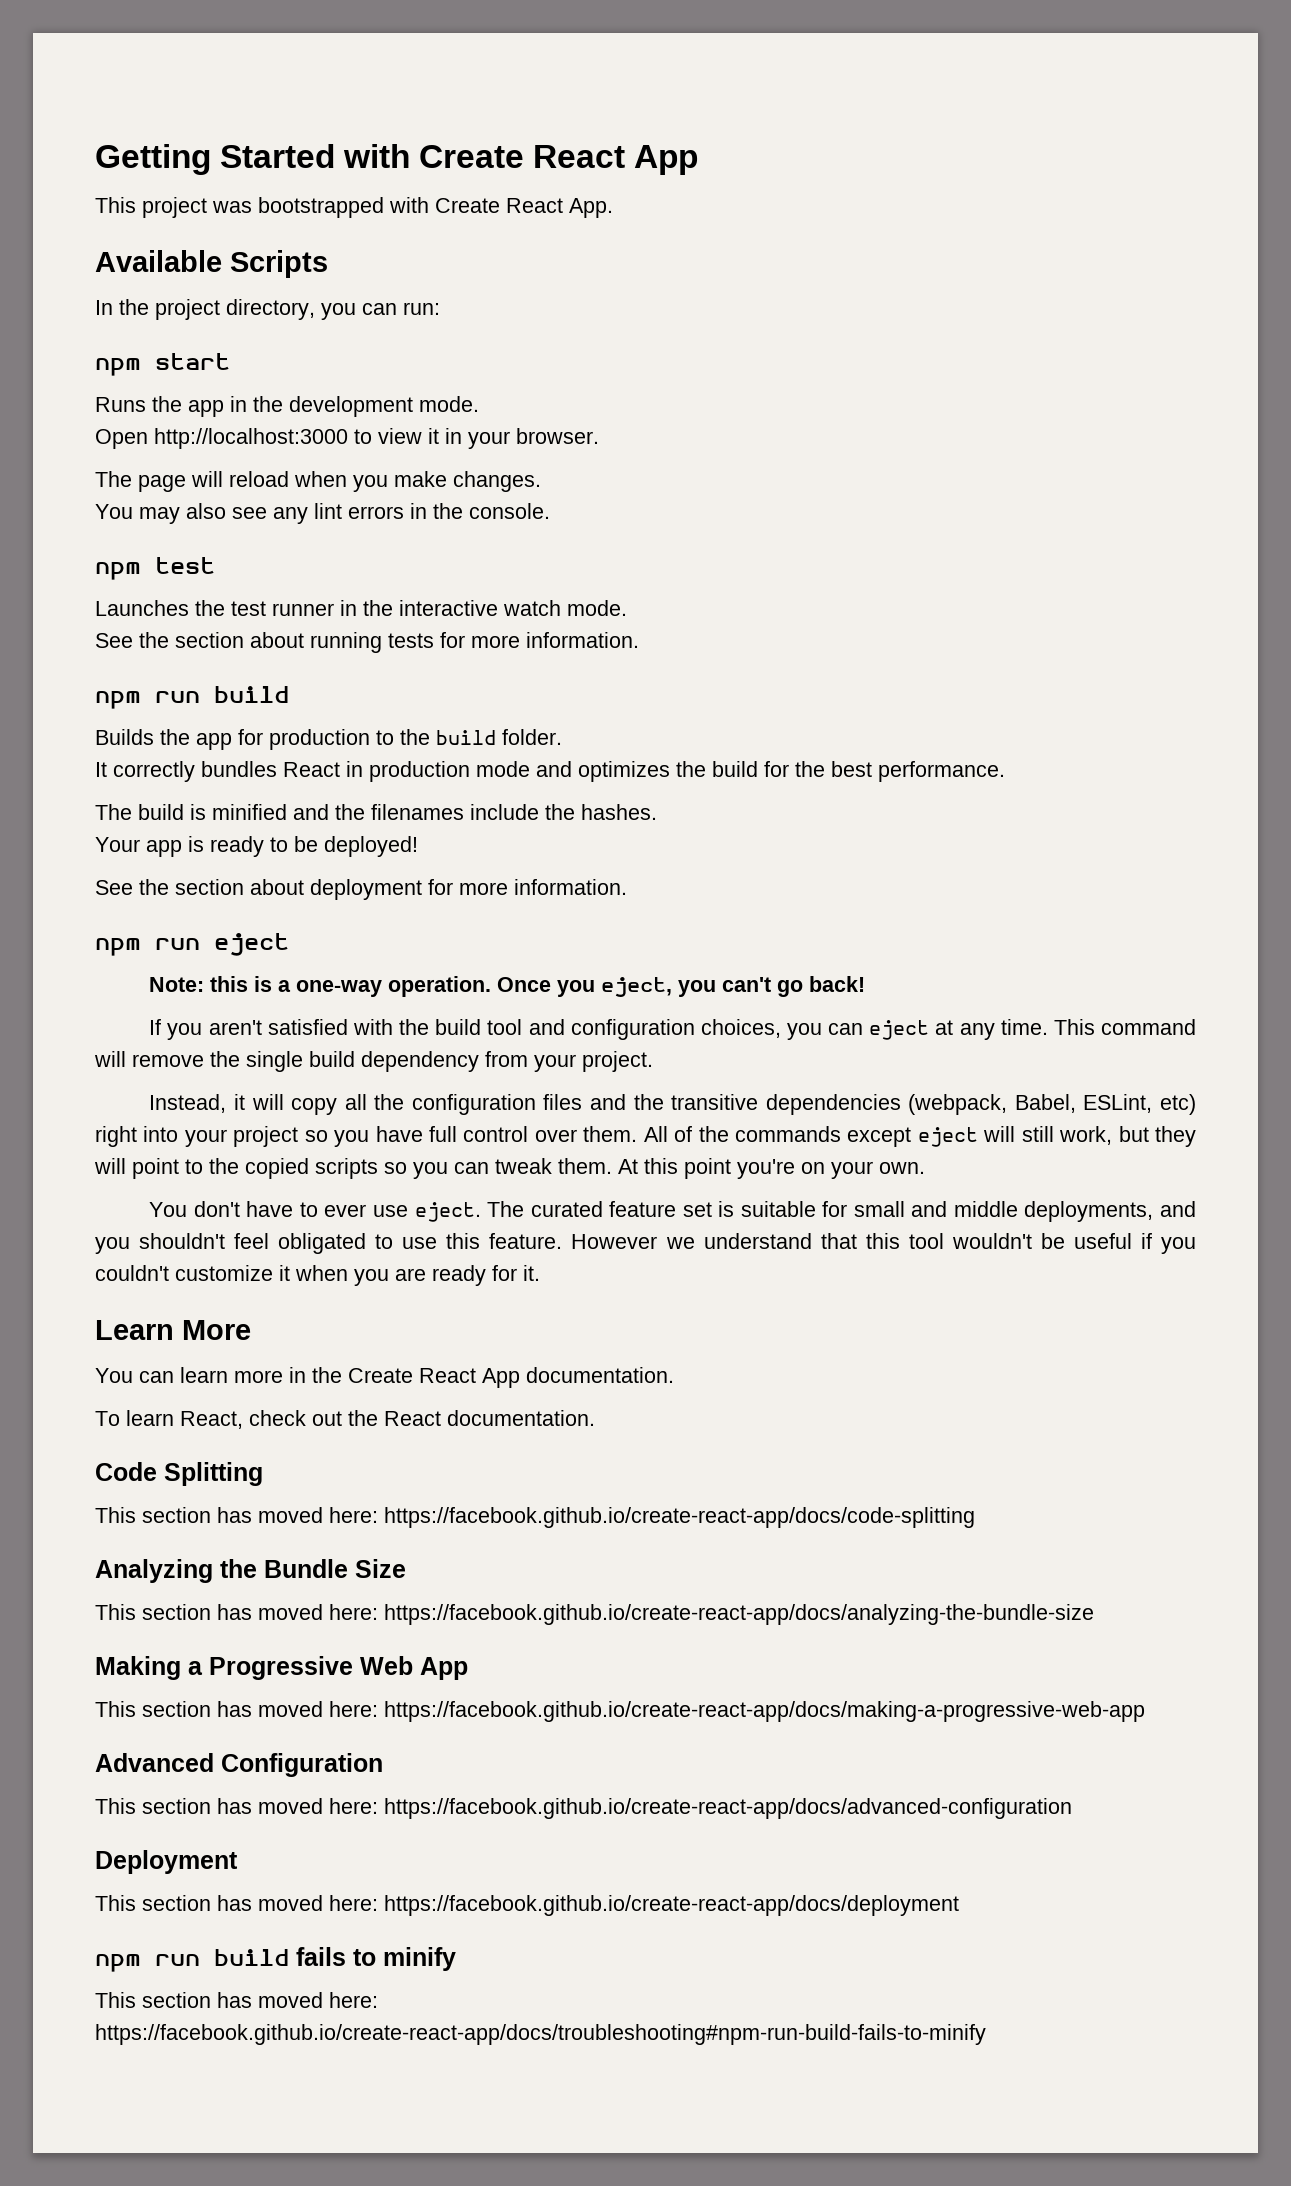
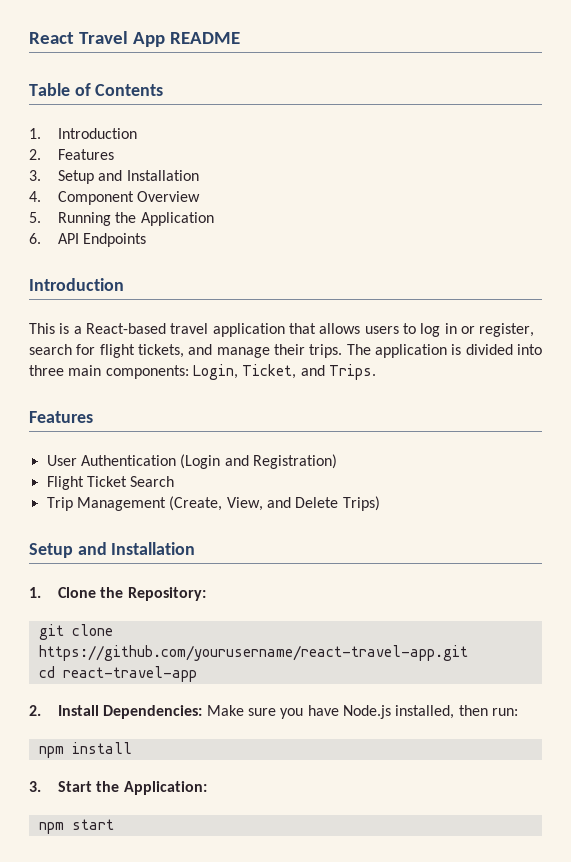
- Getting Started with Create React App
- This project was bootstrapped with Create React App.
- Available Scripts
- In the project directory, you can run:
+ React Travel App README
+ Table of Contents
+ 1. Introduction
+ 2. Features
+ 3. Setup and Installation
+ 4. Component Overview
+ 5. Running the Application
+ 6. API Endpoints
+ Introduction
+ This is a React-based travel application that allows users to log in or register, search for flight tickets, and manage their trips. The application is divided into three main components: Login, Ticket, and Trips.
+ Features
+ User Authentication (Login and Registration)
+ Flight Ticket Search
+ Trip Management (Create, View, and Delete Trips)
+ Setup and Installation
+ 1. Clone the Repository:
+ git clone https://github.com/yourusername/react-travel-app.git
+ cd react-travel-app
+ 2. Install Dependencies: Make sure you have Node.js installed, then run:
+ npm install
+ 3. Start the Application:
  npm start
- Runs the app in the development mode.
- Open http://localhost:3000 to view it in your browser.
- The page will reload when you make changes.
- You may also see any lint errors in the console.
- npm test
- Launches the test runner in the interactive watch mode.
- See the section about running tests for more information.
- npm run build
- Builds the app for production to the build folder.
- It correctly bundles React in production mode and optimizes the build for the best performance.
- The build is minified and the filenames include the hashes.
- Your app is ready to be deployed!
- See the section about deployment for more information.
- npm run eject
- Note: this is a one-way operation. Once you eject, you can't go back!
- If you aren't satisfied with the build tool and configuration choices, you can eject at any time. This command will remove the single build dependency from your project.
- Instead, it will copy all the configuration files and the transitive dependencies (webpack, Babel, ESLint, etc) right into your project so you have full control over them. All of the commands except eject will still work, but they will point to the copied scripts so you can tweak them. At this point you're on your own.
- You don't have to ever use eject. The curated feature set is suitable for small and middle deployments, and you shouldn't feel obligated to use this feature. However we understand that this tool wouldn't be useful if you couldn't customize it when you are ready for it.
- Learn More
- You can learn more in the Create React App documentation.
- To learn React, check out the React documentation.
- Code Splitting
- This section has moved here: https://facebook.github.io/create-react-app/docs/code-splitting
- Analyzing the Bundle Size
- This section has moved here: https://facebook.github.io/create-react-app/docs/analyzing-the-bundle-size
- Making a Progressive Web App
- This section has moved here: https://facebook.github.io/create-react-app/docs/making-a-progressive-web-app
- Advanced Configuration
- This section has moved here: https://facebook.github.io/create-react-app/docs/advanced-configuration
- Deployment
- This section has moved here: https://facebook.github.io/create-react-app/docs/deployment
- npm run build fails to minify
- This section has moved here: https://facebook.github.io/create-react-app/docs/troubleshooting#npm-run-build-fails-to-minify

